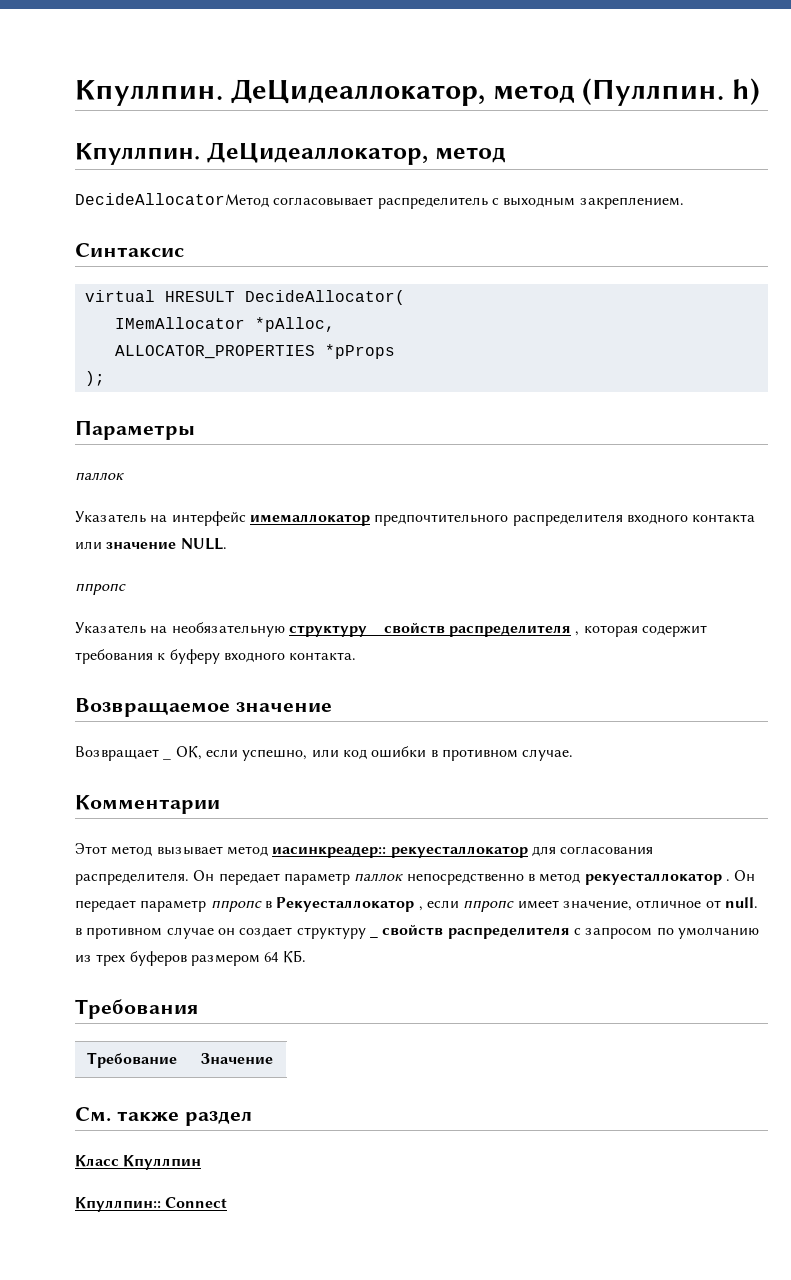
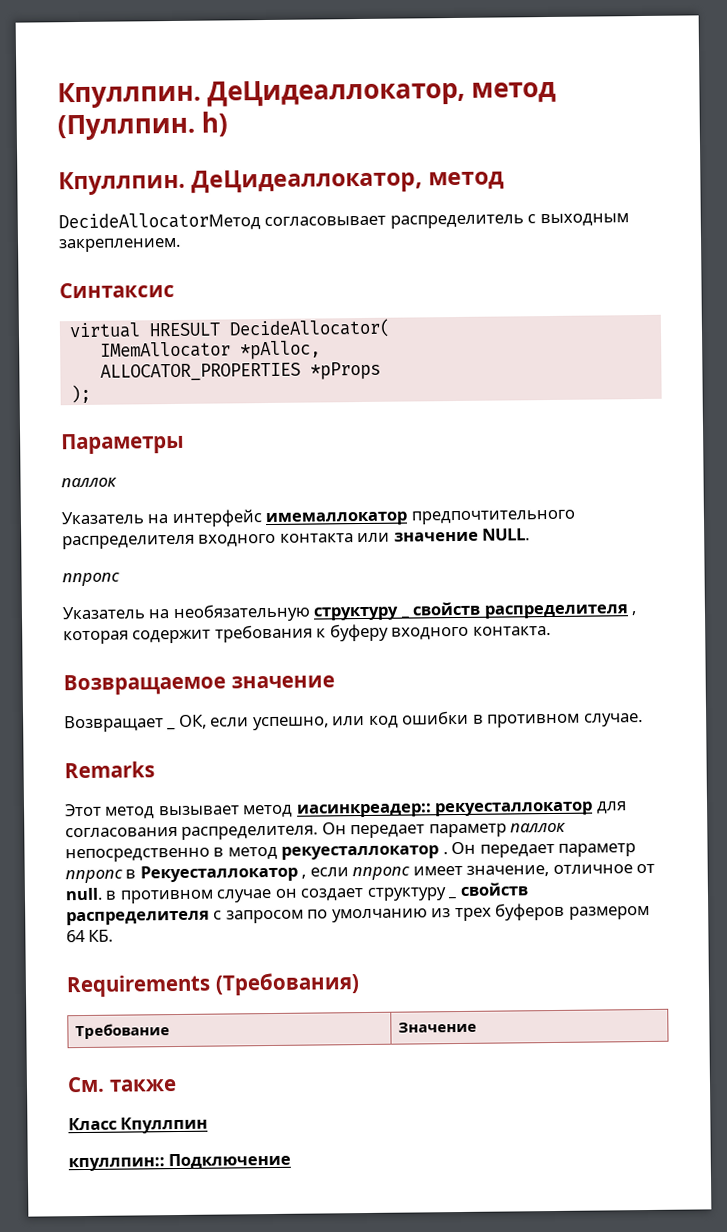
- Комментарии
+ Remarks
- Требования
+ Requirements (Требования)
- См. также раздел
+ См. также
- Кпуллпин:: Connect
+ кпуллпин:: Подключение

